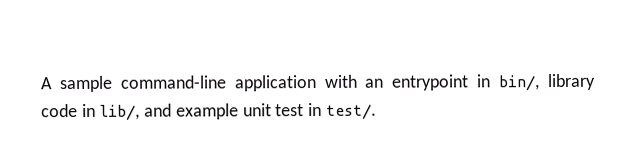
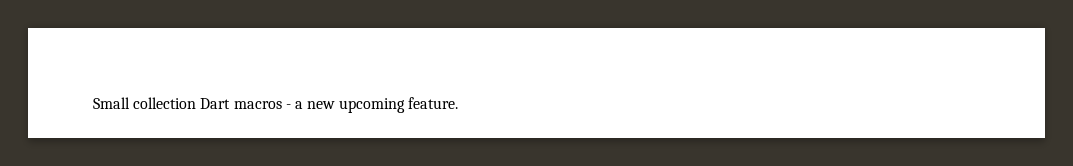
- A sample command-line application with an entrypoint in bin/, library code in lib/, and example unit test in test/.
+ Small collection Dart macros - a new upcoming feature.

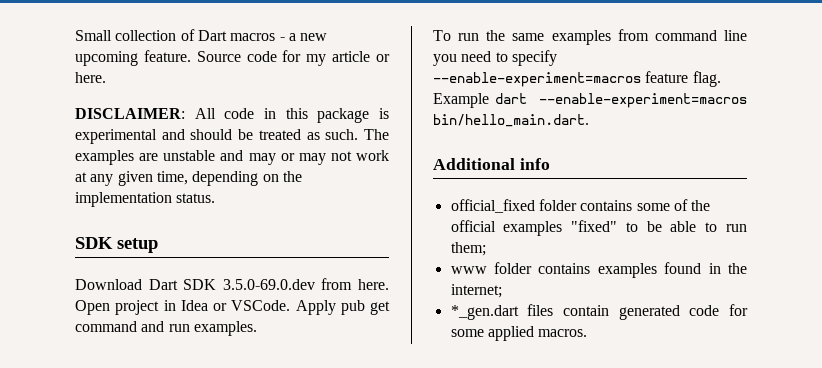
- Small collection Dart macros - a new upcoming feature.
+ Small collection of Dart macros - a new upcoming feature.
+ Source code for my article or here.
+ DISCLAIMER: All code in this package is experimental and should be treated as such. The examples are unstable and may or may not work at any given time, depending on the implementation status.
+ SDK setup
+ Download Dart SDK 3.5.0-69.0.dev from here. Open project in Idea or VSCode. Apply pub get command and run examples.
+ To run the same examples from command line you need to specify --enable-experiment=macros feature flag. Example dart --enable-experiment=macros bin/hello_main.dart.
+ Additional info
+ official_fixed folder contains some of the official examples "fixed" to be able to run them;
+ www folder contains examples found in the internet;
+ *_gen.dart files contain generated code for some applied macros.

